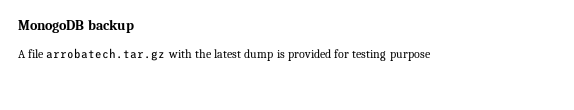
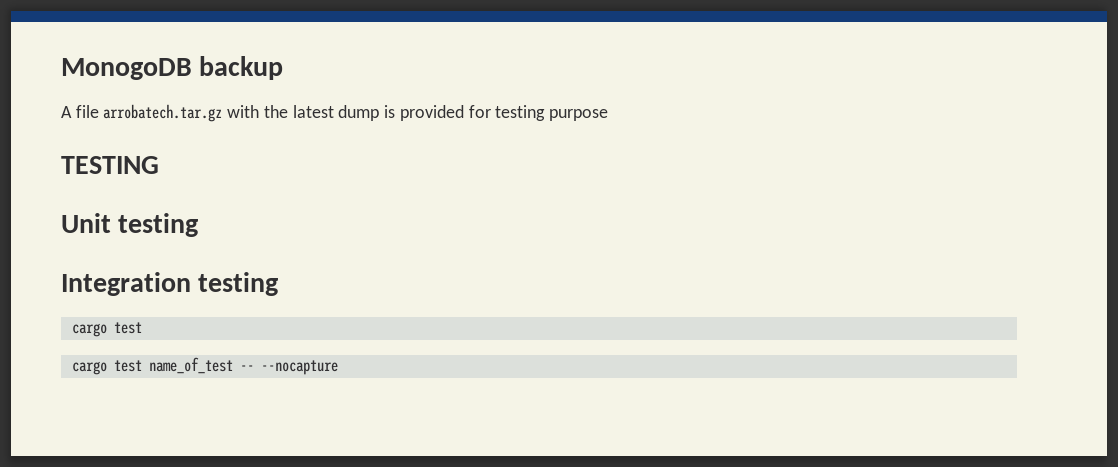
+ TESTING
+ Unit testing
+ Integration testing
+ cargo test
+ cargo test name_of_test -- --nocapture

